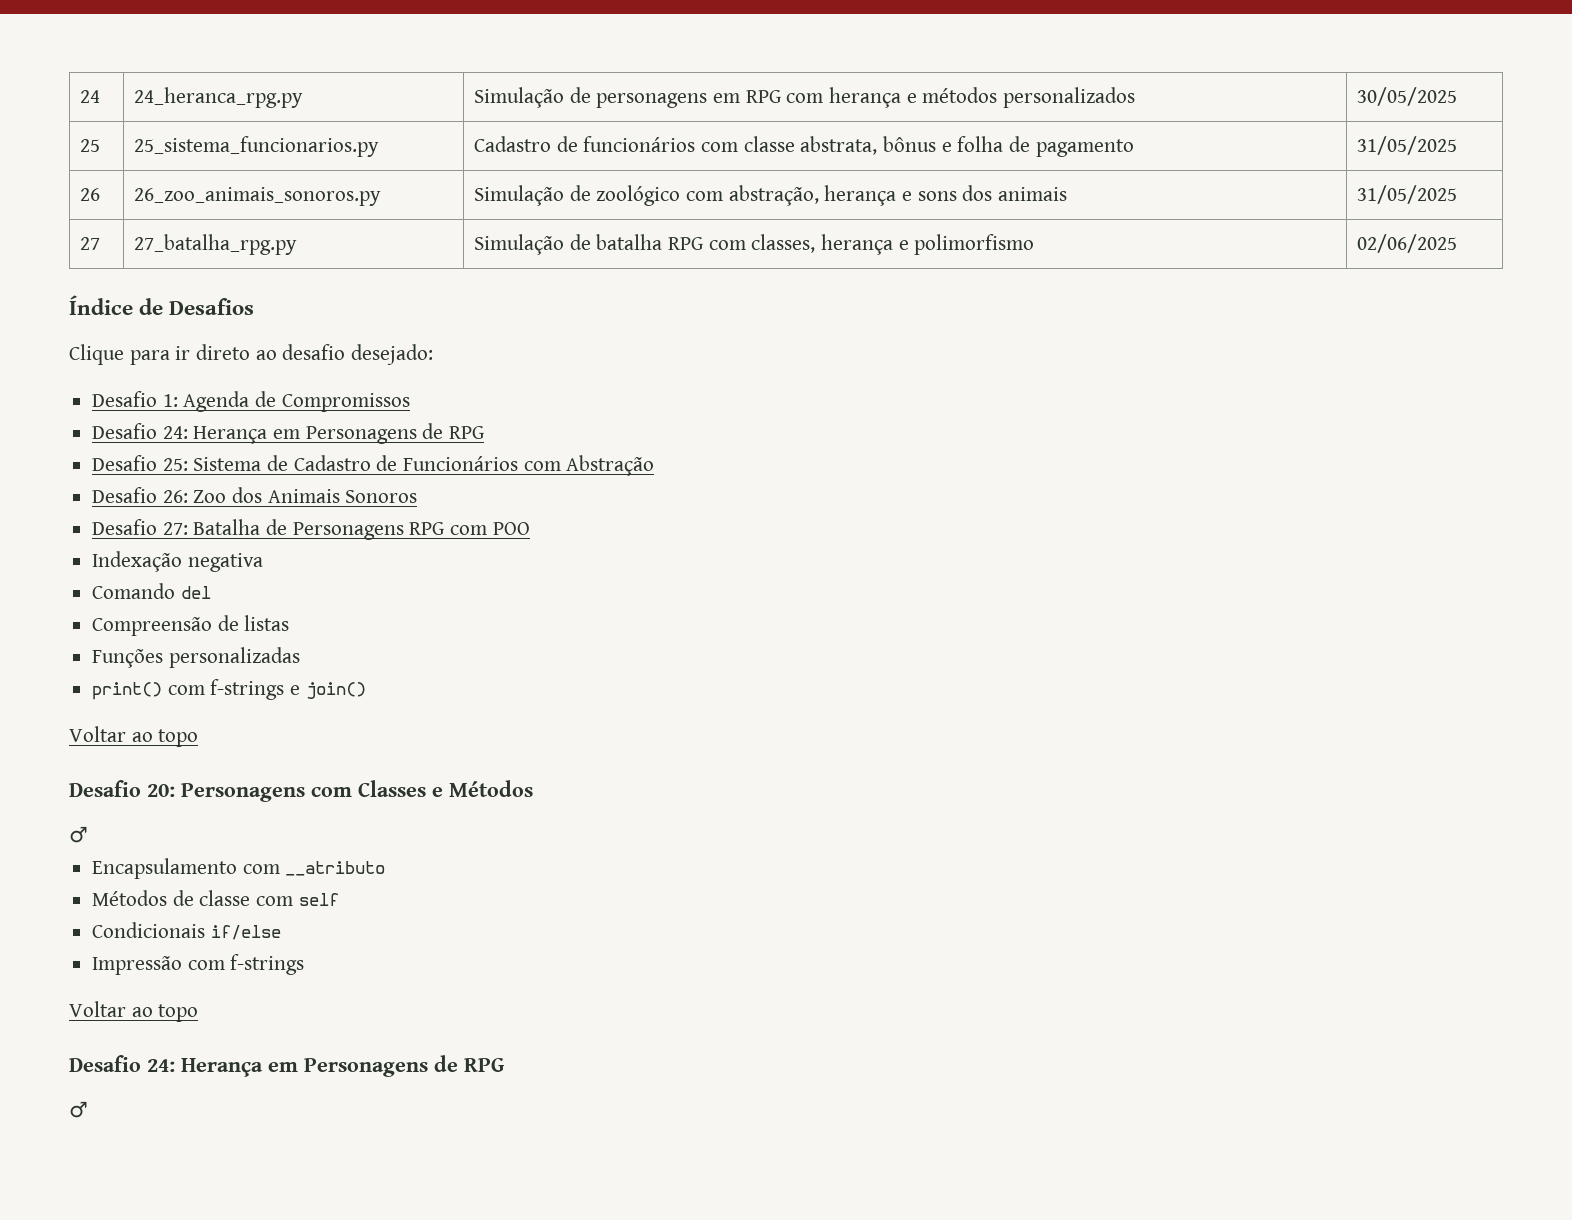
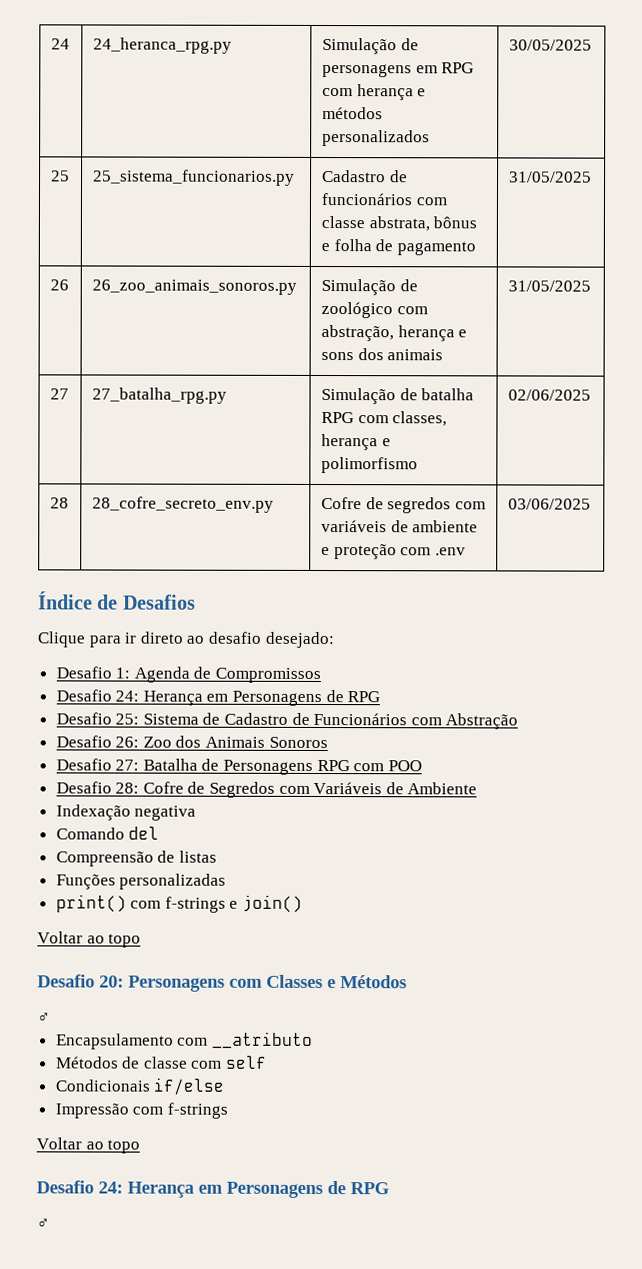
+ 28 | 28_cofre_secreto_env.py | Cofre de segredos com variáveis de ambiente e proteção com .env | 03/06/2025
+ Desafio 28: Cofre de Segredos com Variáveis de Ambiente

